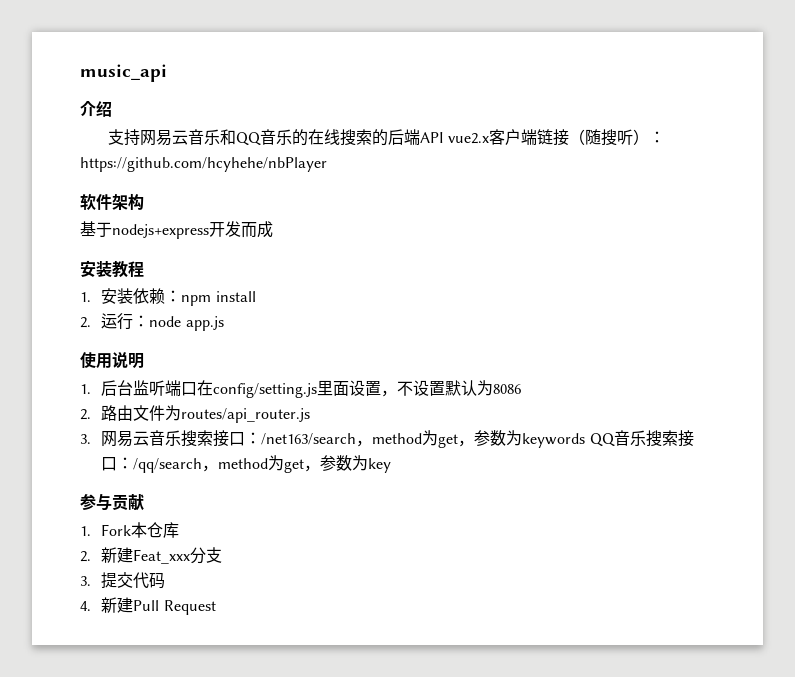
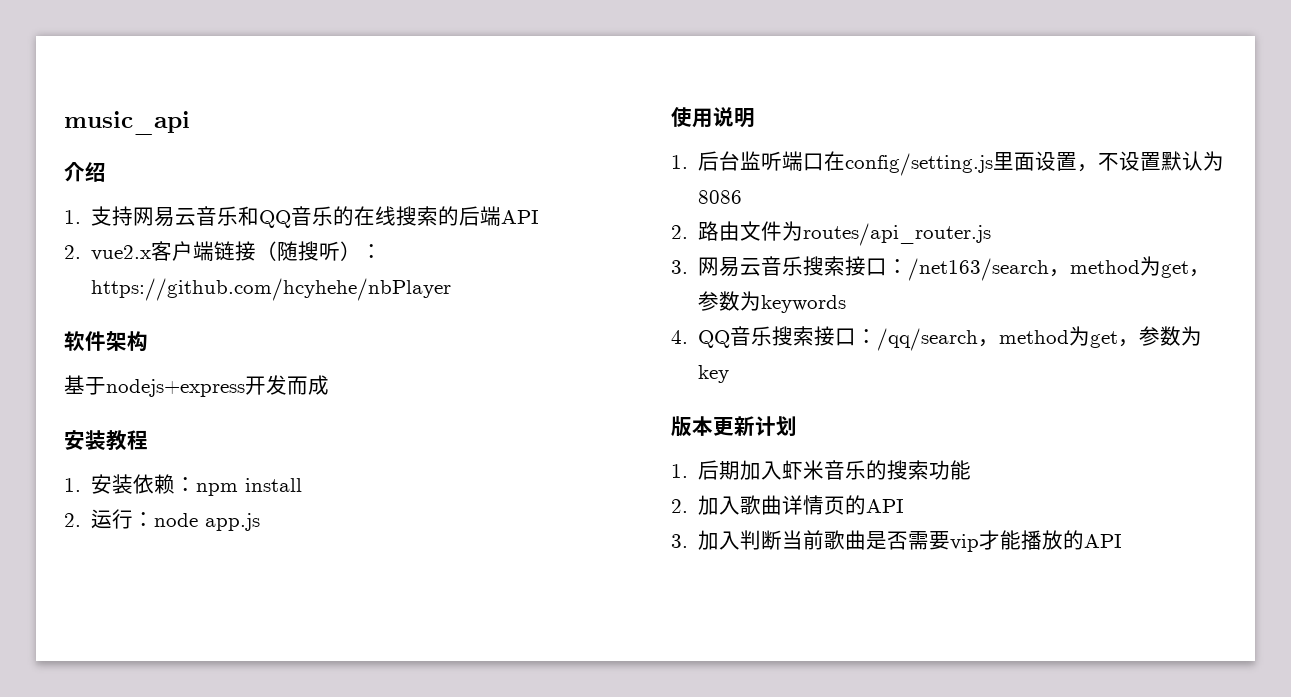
- 支持网易云音乐和QQ音乐的在线搜索的后端API vue2.x客户端链接（随搜听）：https://github.com/hcyhehe/nbPlayer
+ 1.支持网易云音乐和QQ音乐的在线搜索的后端API
+ 2. vue2.x客户端链接（随搜听）：https://github.com/hcyhehe/nbPlayer
- 3.网易云音乐搜索接口：/net163/search，method为get，参数为keywords QQ音乐搜索接口：/qq/search，method为get，参数为key
+ 3.网易云音乐搜索接口：/net163/search，method为get，参数为keywords
+ 4. QQ音乐搜索接口：/qq/search，method为get，参数为key
- 参与贡献
- 1. Fork本仓库
- 2.新建Feat_xxx分支
- 3.提交代码
- 4.新建Pull Request
+ 版本更新计划
+ 1.后期加入虾米音乐的搜索功能
+ 2.加入歌曲详情页的API
+ 3.加入判断当前歌曲是否需要vip才能播放的API

